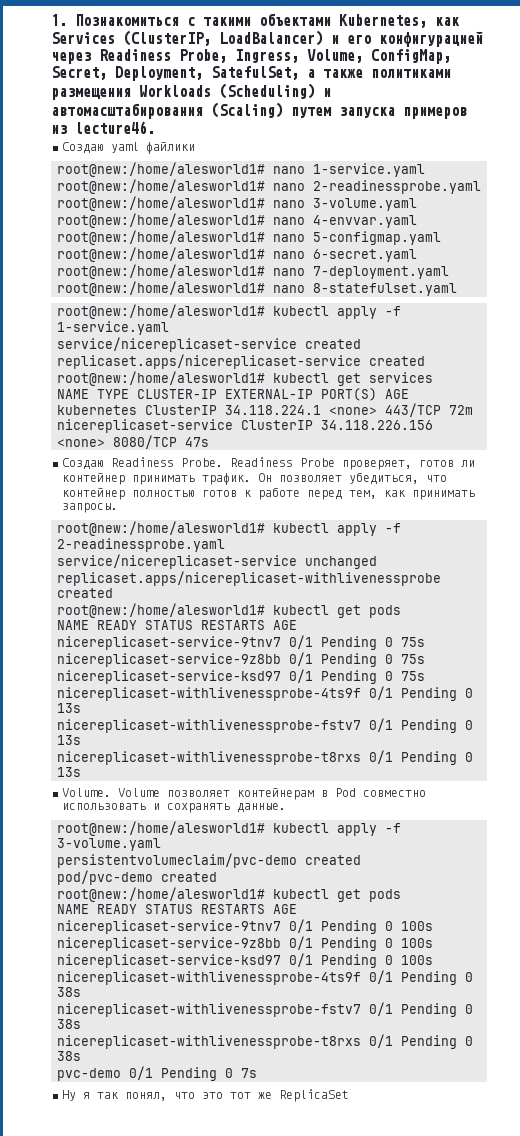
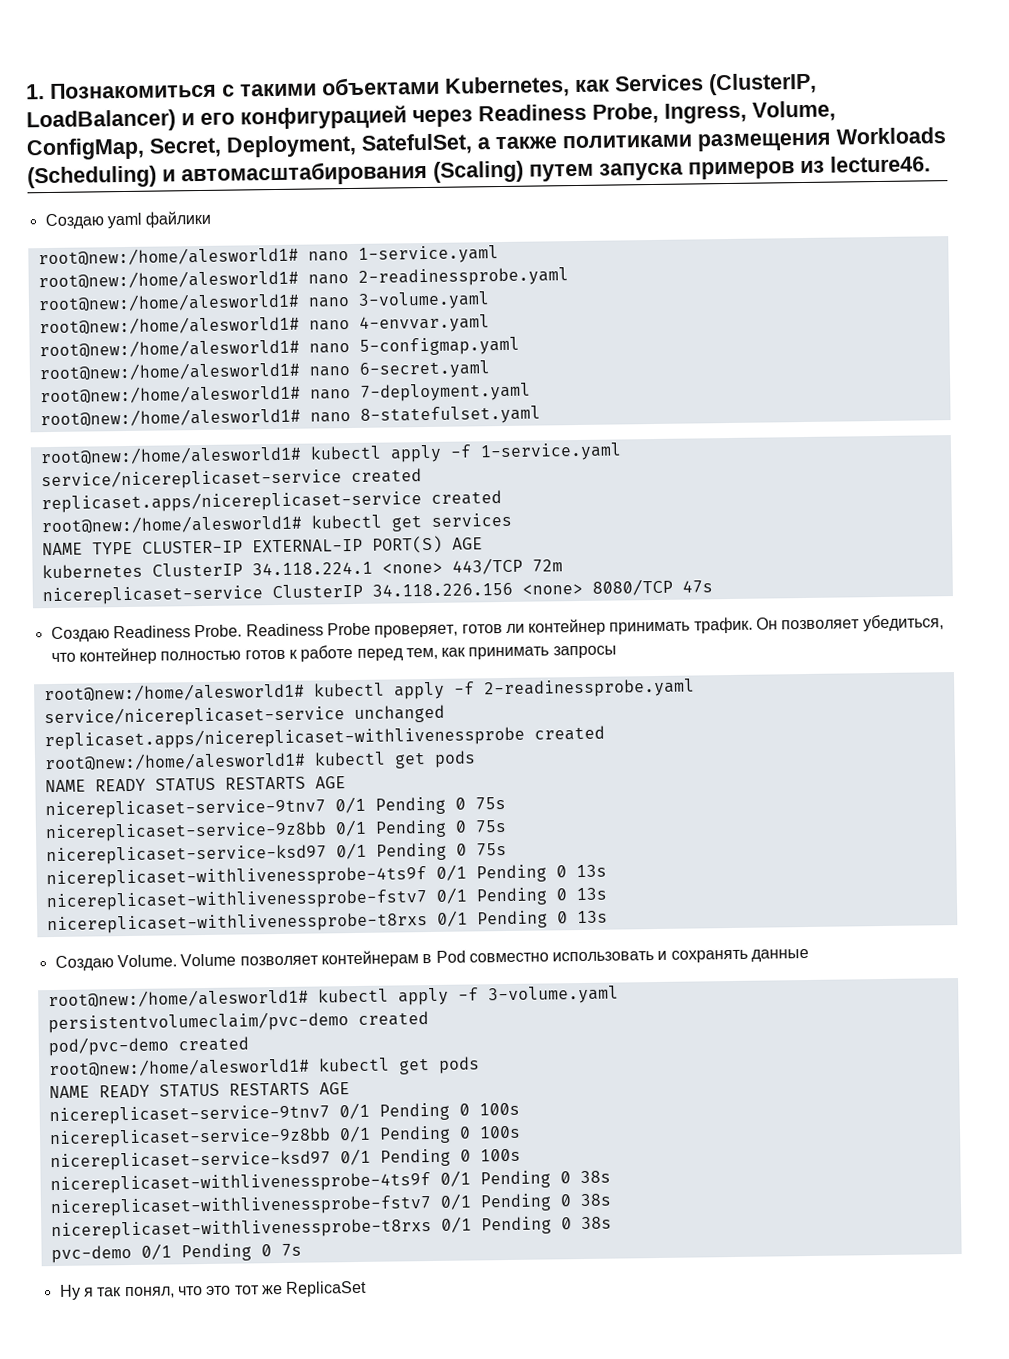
- Он позволяет убедиться, что контейнер полностью готов к работе перед тем, как принимать запросы.
+ Он позволяет убедиться, что контейнер полностью готов к работе перед тем, как принимать запросы
- Volume.
+ Создаю Volume.
- Volume позволяет контейнерам в Pod совместно использовать и сохранять данные.
+ Volume позволяет контейнерам в Pod совместно использовать и сохранять данные

